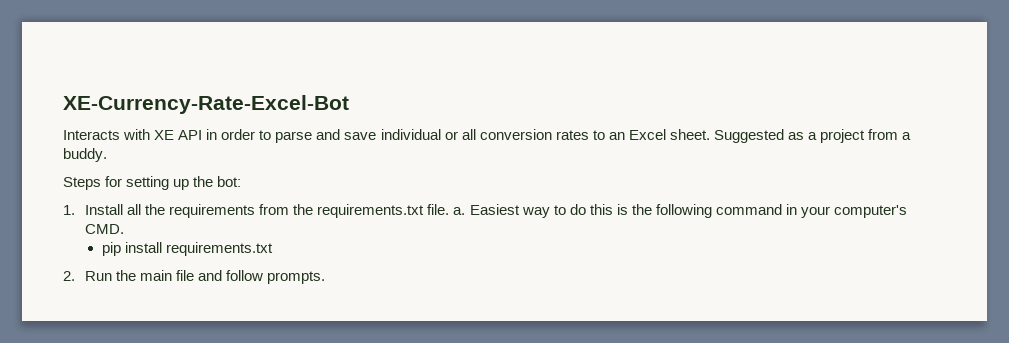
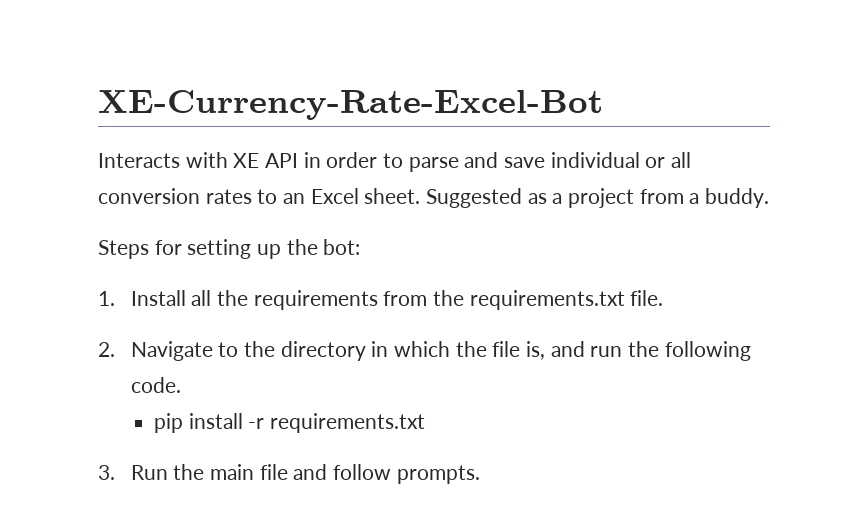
- 1. Install all the requirements from the requirements.txt file. a. Easiest way to do this is the following command in your computer's CMD.
+ 1. Install all the requirements from the requirements.txt file.
+ 2. Navigate to the directory in which the file is, and run the following code.
- pip install requirements.txt
+ pip install -r requirements.txt
- 2. Run the main file and follow prompts.
+ 3. Run the main file and follow prompts.

